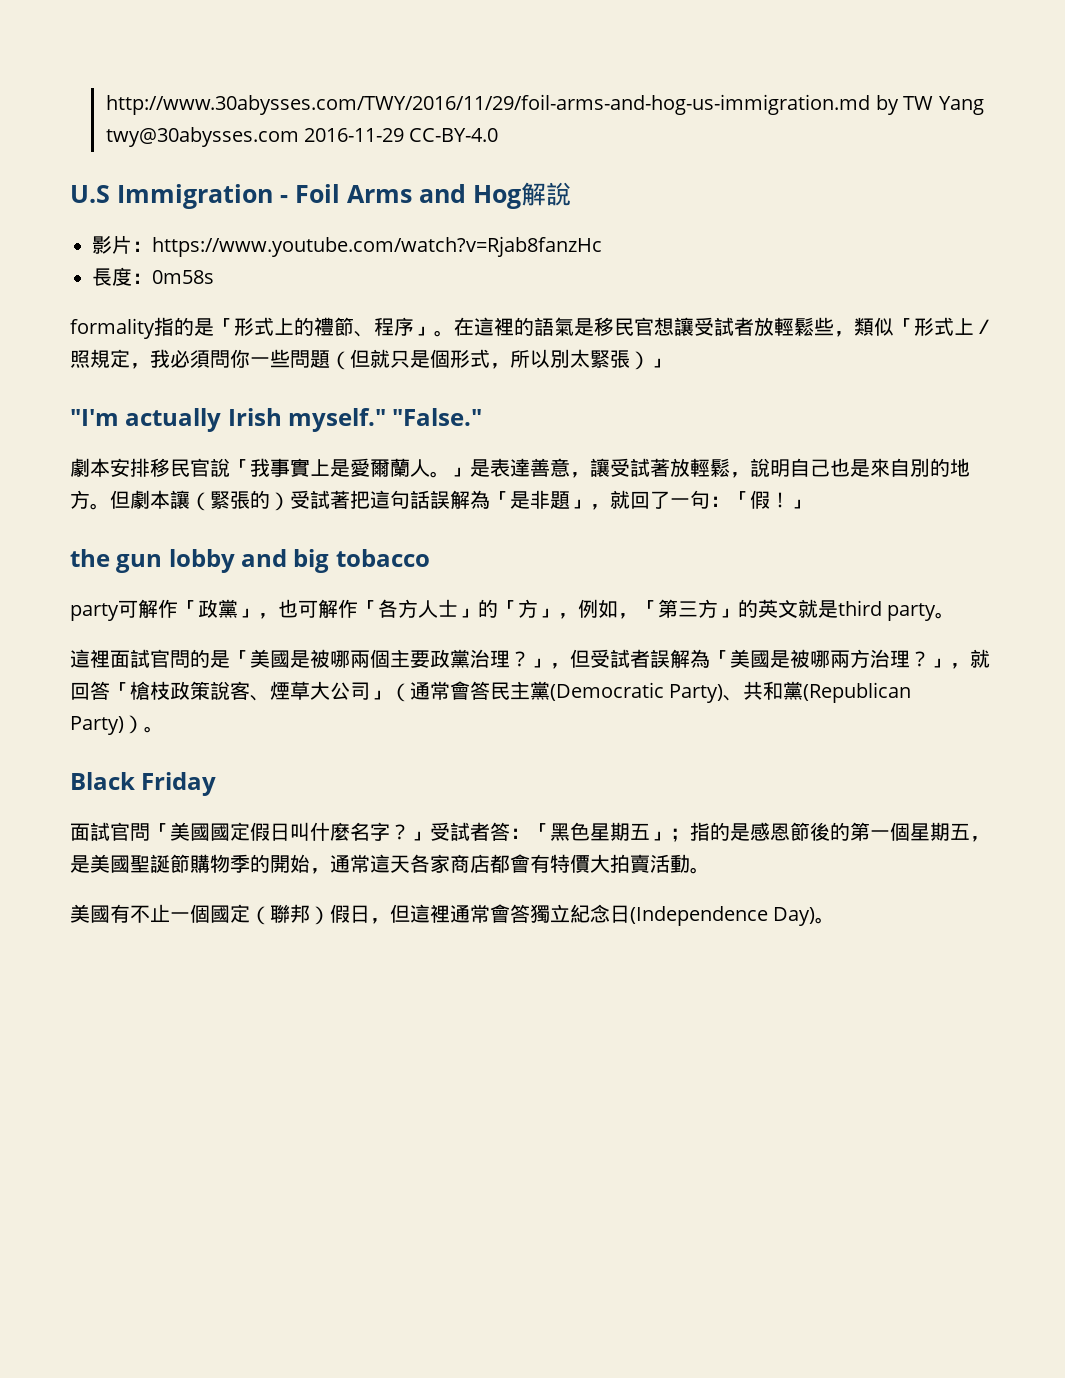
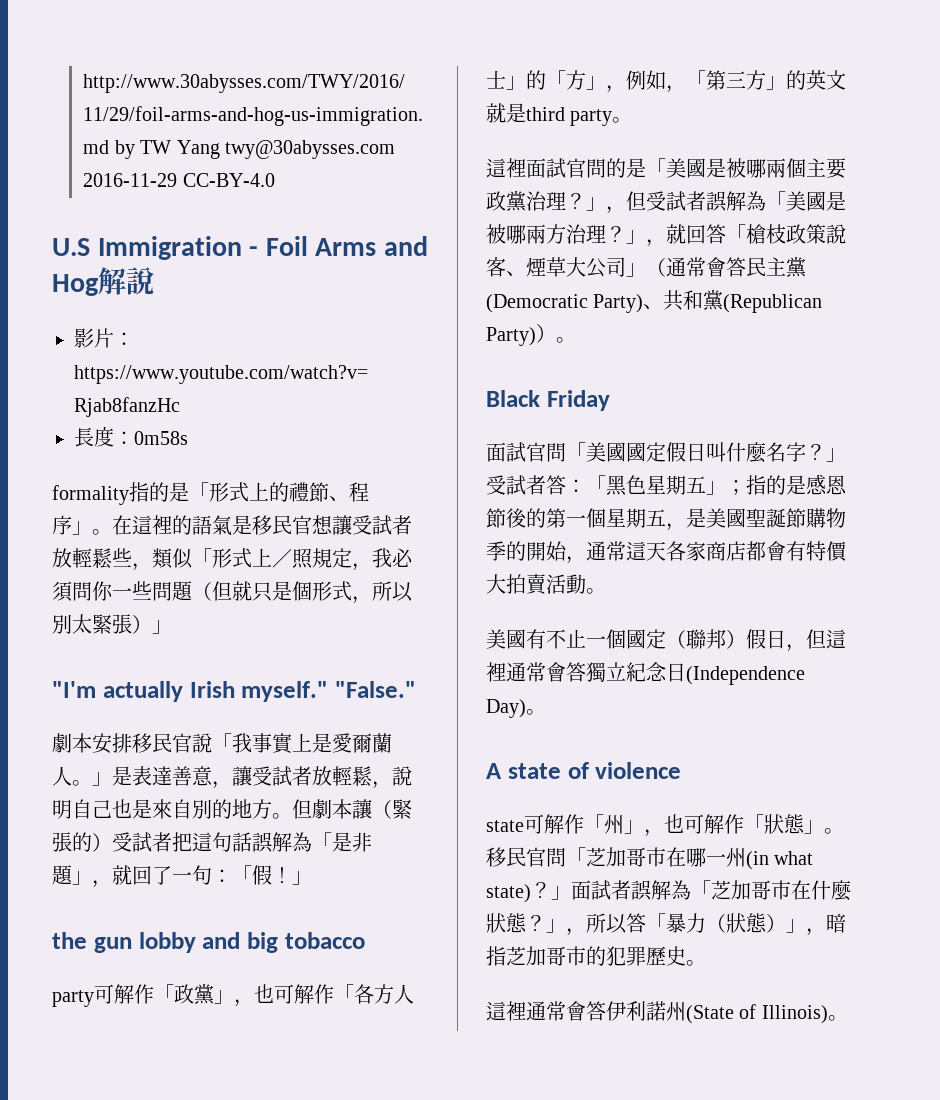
- 劇本安排移民官說「我事實上是愛爾蘭人。」是表達善意，讓受試著放輕鬆，說明自己也是來自別的地方。
+ 劇本安排移民官說「我事實上是愛爾蘭人。」是表達善意，讓受試者放輕鬆，說明自己也是來自別的地方。
- 但劇本讓（緊張的）受試著把這句話誤解為「是非題」，就回了一句：「假！」
+ 但劇本讓（緊張的）受試者把這句話誤解為「是非題」，就回了一句：「假！」
+ A state of violence
+ state可解作「州」，也可解作「狀態」。移民官問「芝加哥市在哪一州(in what state)？」面試者誤解為「芝加哥市在什麼狀態？」，所以答「暴力（狀態）」，暗指芝加哥市的犯罪歷史。
+ 這裡通常會答伊利諾州(State of Illinois)。

